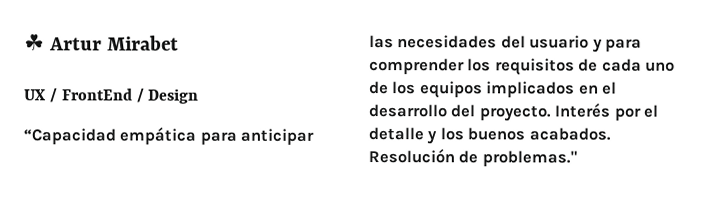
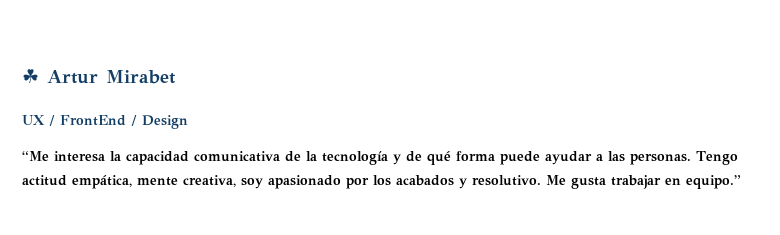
- “Capacidad empática para anticipar las necesidades del usuario y para comprender los requisitos de cada uno de los equipos implicados en el desarrollo del proyecto. Interés por el detalle y los buenos acabados. Resolución de problemas."
+ “Me interesa la capacidad comunicativa de la tecnología y de qué forma puede ayudar a las personas. Tengo actitud empática, mente creativa, soy apasionado por los acabados y resolutivo. Me gusta trabajar en equipo.”

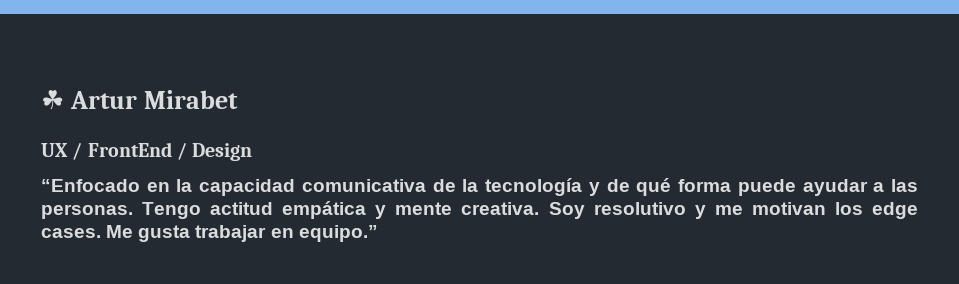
- “Me interesa la capacidad comunicativa de la tecnología y de qué forma puede ayudar a las personas.
+ “Enfocado en la capacidad comunicativa de la tecnología y de qué forma puede ayudar a las personas.
- Tengo actitud empática, mente creativa, soy apasionado por los acabados y resolutivo.
+ Tengo actitud empática y mente creativa. Soy resolutivo y me motivan los edge cases.

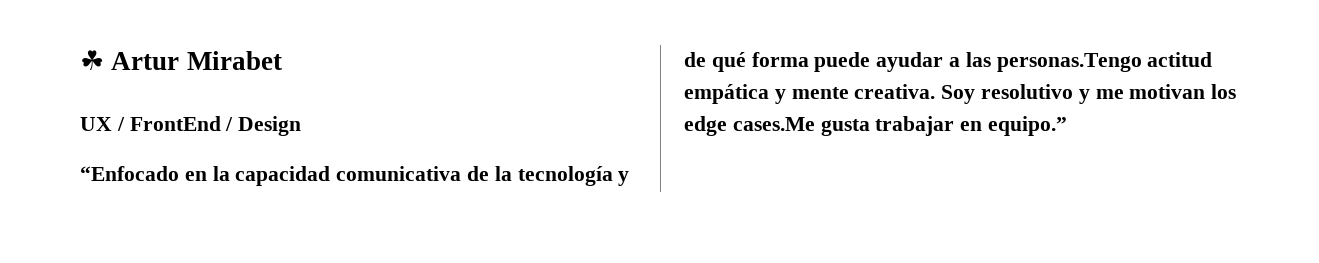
- “Enfocado en la capacidad comunicativa de la tecnología y de qué forma puede ayudar a las personas. Tengo actitud empática y mente creativa.
+ “Enfocado en la capacidad comunicativa de la tecnología y de qué forma puede ayudar a las personas.Tengo actitud empática y mente creativa.
- Soy resolutivo y me motivan los edge cases. Me gusta trabajar en equipo.”
+ Soy resolutivo y me motivan los edge cases.Me gusta trabajar en equipo.”

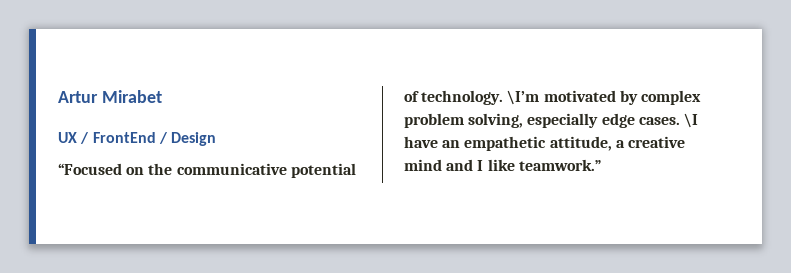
- ☘ Artur Mirabet
+ Artur Mirabet
- “Enfocado en la capacidad comunicativa de la tecnología y de qué forma puede ayudar a las personas.Tengo actitud empática y mente creativa. Soy resolutivo y me motivan los edge cases.Me gusta trabajar en equipo.”
+ “Focused on the communicative potential of technology. \I’m motivated by complex problem solving, especially edge cases. \I have an empathetic attitude, a creative mind and I like teamwork.”

